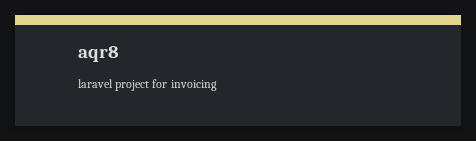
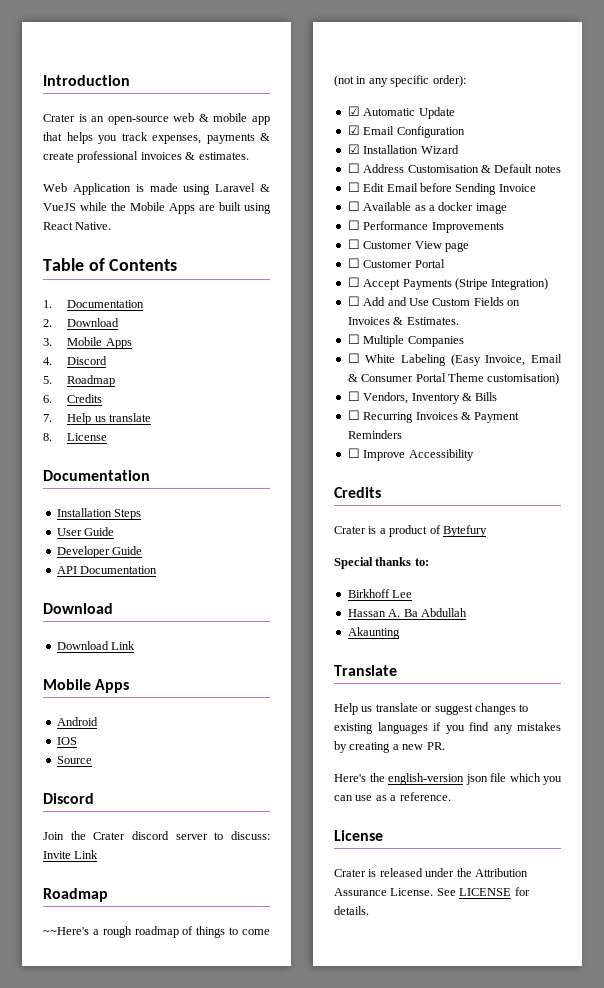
- aqr8
- laravel project for invoicing
+ Introduction
+ Crater is an open-source web & mobile app that helps you track expenses, payments & create professional invoices & estimates.
+ Web Application is made using Laravel & VueJS while the Mobile Apps are built using React Native.
+ Table of Contents
+ 1. Documentation
+ 2. Download
+ 3. Mobile Apps
+ 4. Discord
+ 5. Roadmap
+ 6. Credits
+ 7. Help us translate
+ 8. License
+ Documentation
+ Installation Steps
+ User Guide
+ Developer Guide
+ API Documentation
+ Download
+ Download Link
+ Mobile Apps
+ Android
+ IOS
+ Source
+ Discord
+ Join the Crater discord server to discuss: Invite Link
+ Roadmap
+ ~~Here's a rough roadmap of things to come (not in any specific order):
+ ☑ Automatic Update
+ ☑ Email Configuration
+ ☑ Installation Wizard
+ ☐ Address Customisation & Default notes
+ ☐ Edit Email before Sending Invoice
+ ☐ Available as a docker image
+ ☐ Performance Improvements
+ ☐ Customer View page
+ ☐ Customer Portal
+ ☐ Accept Payments (Stripe Integration)
+ ☐ Add and Use Custom Fields on Invoices & Estimates.
+ ☐ Multiple Companies
+ ☐ White Labeling (Easy Invoice, Email & Consumer Portal Theme customisation)
+ ☐ Vendors, Inventory & Bills
+ ☐ Recurring Invoices & Payment Reminders
+ ☐ Improve Accessibility
+ Credits
+ Crater is a product of Bytefury
+ Special thanks to:
+ Birkhoff Lee
+ Hassan A. Ba Abdullah
+ Akaunting
+ Translate
+ Help us translate or suggest changes to existing languages if you find any mistakes by creating a new PR.
+ Here's the english-version json file which you can use as a reference.
+ License
+ Crater is released under the Attribution Assurance License. See LICENSE for details.

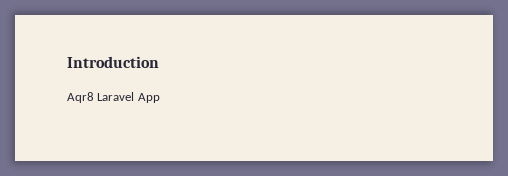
- Crater is an open-source web & mobile app that helps you track expenses, payments & create professional invoices & estimates.
- Web Application is made using Laravel & VueJS while the Mobile Apps are built using React Native.
- Table of Contents
- 1. Documentation
- 2. Download
- 3. Mobile Apps
- 4. Discord
- 5. Roadmap
- 6. Credits
- 7. Help us translate
- 8. License
- Documentation
- Installation Steps
- User Guide
- Developer Guide
- API Documentation
- Download
- Download Link
- Mobile Apps
- Android
- IOS
- Source
- Discord
- Join the Crater discord server to discuss: Invite Link
- Roadmap
- ~~Here's a rough roadmap of things to come (not in any specific order):
- ☑ Automatic Update
- ☑ Email Configuration
- ☑ Installation Wizard
- ☐ Address Customisation & Default notes
- ☐ Edit Email before Sending Invoice
- ☐ Available as a docker image
- ☐ Performance Improvements
- ☐ Customer View page
- ☐ Customer Portal
- ☐ Accept Payments (Stripe Integration)
- ☐ Add and Use Custom Fields on Invoices & Estimates.
- ☐ Multiple Companies
- ☐ White Labeling (Easy Invoice, Email & Consumer Portal Theme customisation)
- ☐ Vendors, Inventory & Bills
- ☐ Recurring Invoices & Payment Reminders
- ☐ Improve Accessibility
- Credits
- Crater is a product of Bytefury
- Special thanks to:
- Birkhoff Lee
- Hassan A. Ba Abdullah
- Akaunting
- Translate
- Help us translate or suggest changes to existing languages if you find any mistakes by creating a new PR.
- Here's the english-version json file which you can use as a reference.
- License
- Crater is released under the Attribution Assurance License. See LICENSE for details.
+ Aqr8 Laravel App

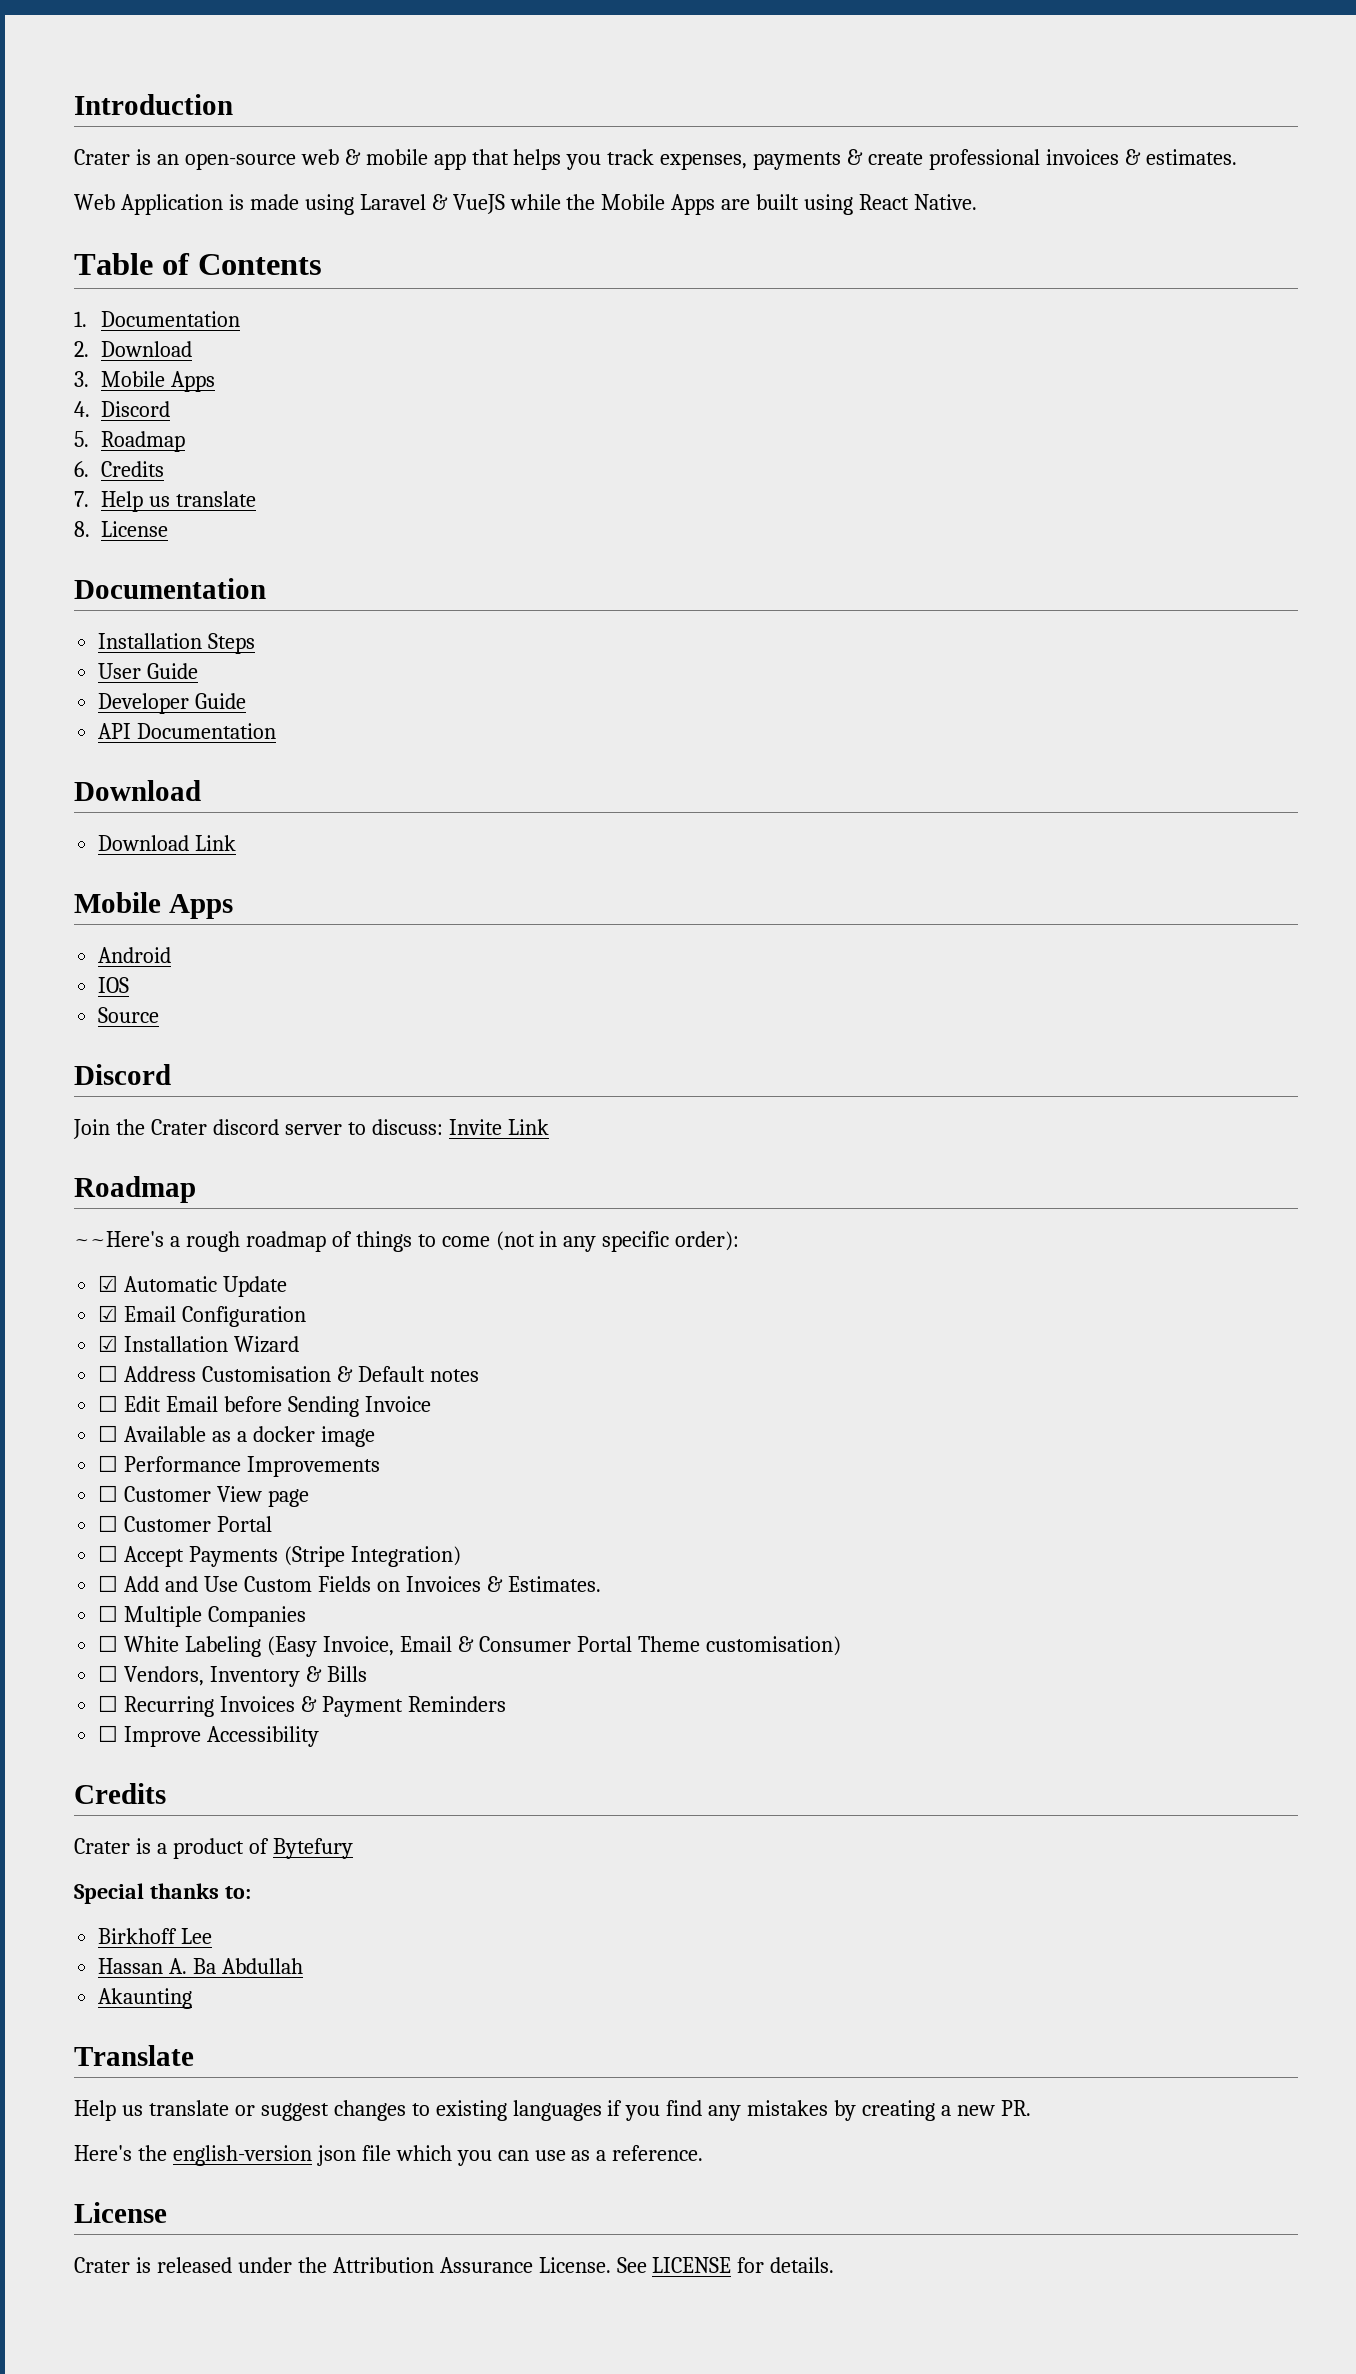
- Aqr8 Laravel App
+ Crater is an open-source web & mobile app that helps you track expenses, payments & create professional invoices & estimates.
+ Web Application is made using Laravel & VueJS while the Mobile Apps are built using React Native.
+ Table of Contents
+ 1. Documentation
+ 2. Download
+ 3. Mobile Apps
+ 4. Discord
+ 5. Roadmap
+ 6. Credits
+ 7. Help us translate
+ 8. License
+ Documentation
+ Installation Steps
+ User Guide
+ Developer Guide
+ API Documentation
+ Download
+ Download Link
+ Mobile Apps
+ Android
+ IOS
+ Source
+ Discord
+ Join the Crater discord server to discuss: Invite Link
+ Roadmap
+ ~~Here's a rough roadmap of things to come (not in any specific order):
+ ☑ Automatic Update
+ ☑ Email Configuration
+ ☑ Installation Wizard
+ ☐ Address Customisation & Default notes
+ ☐ Edit Email before Sending Invoice
+ ☐ Available as a docker image
+ ☐ Performance Improvements
+ ☐ Customer View page
+ ☐ Customer Portal
+ ☐ Accept Payments (Stripe Integration)
+ ☐ Add and Use Custom Fields on Invoices & Estimates.
+ ☐ Multiple Companies
+ ☐ White Labeling (Easy Invoice, Email & Consumer Portal Theme customisation)
+ ☐ Vendors, Inventory & Bills
+ ☐ Recurring Invoices & Payment Reminders
+ ☐ Improve Accessibility
+ Credits
+ Crater is a product of Bytefury
+ Special thanks to:
+ Birkhoff Lee
+ Hassan A. Ba Abdullah
+ Akaunting
+ Translate
+ Help us translate or suggest changes to existing languages if you find any mistakes by creating a new PR.
+ Here's the english-version json file which you can use as a reference.
+ License
+ Crater is released under the Attribution Assurance License. See LICENSE for details.

